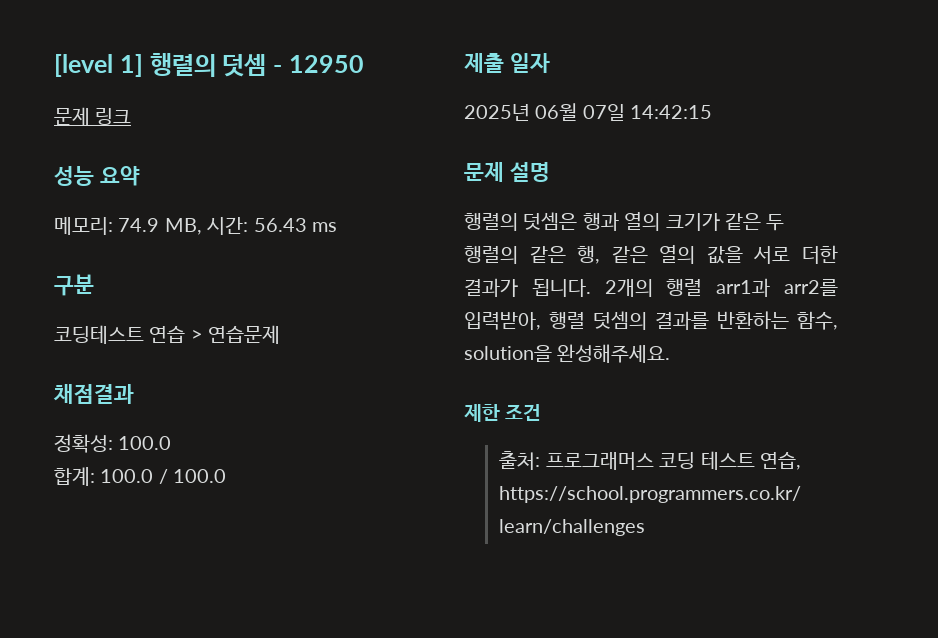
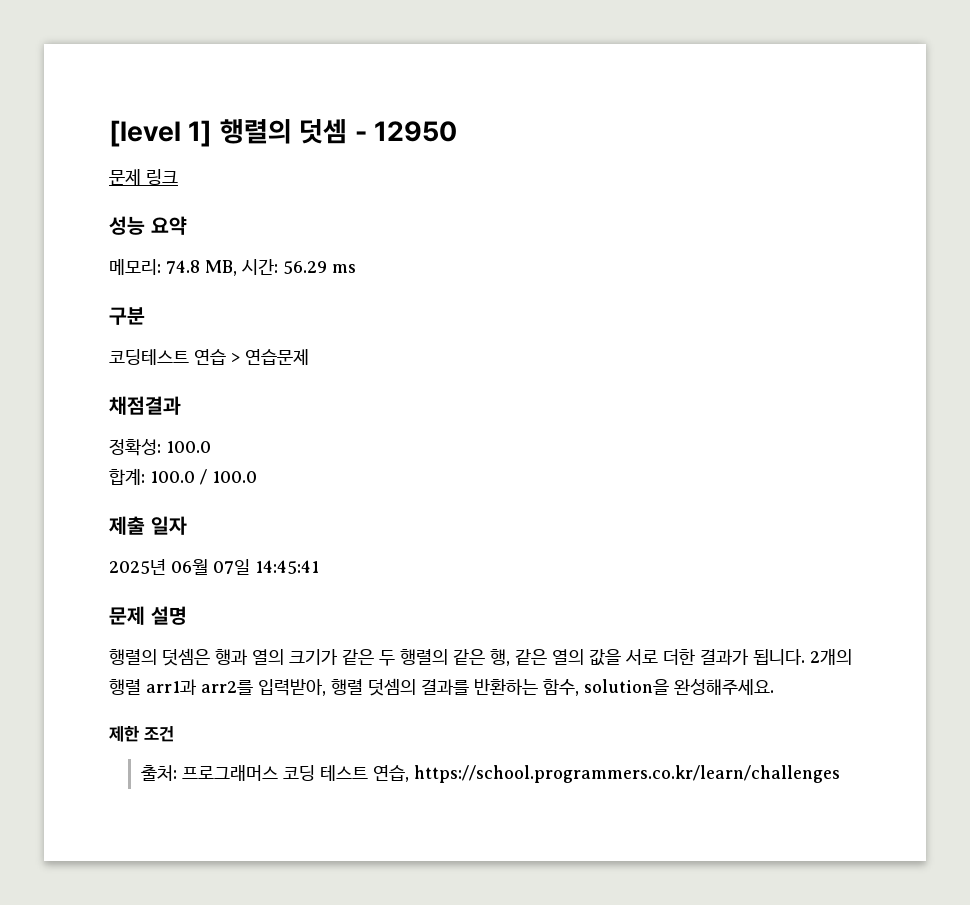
- 메모리: 74.9 MB, 시간: 56.43 ms
+ 메모리: 74.8 MB, 시간: 56.29 ms
- 2025년 06월 07일 14:42:15
+ 2025년 06월 07일 14:45:41

